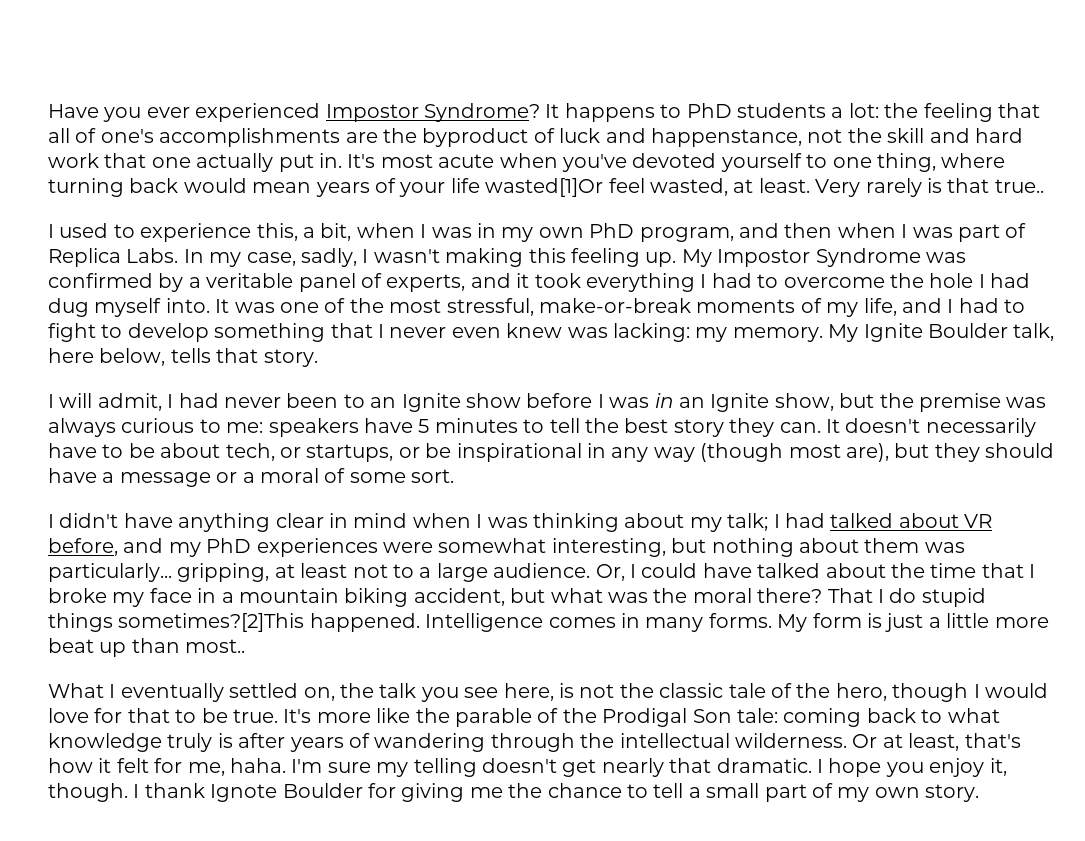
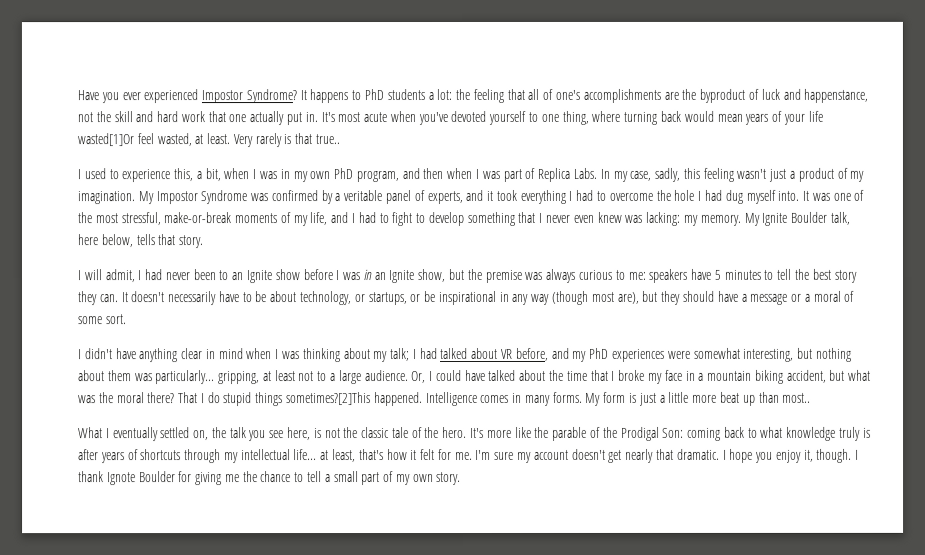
- In my case, sadly, I wasn't making this feeling up.
+ In my case, sadly, this feeling wasn't just a product of my imagination.
- It doesn't necessarily have to be about tech, or startups, or be inspirational in any way (though most are), but they should have a message or a moral of some sort.
+ It doesn't necessarily have to be about technology, or startups, or be inspirational in any way (though most are), but they should have a message or a moral of some sort.
- What I eventually settled on, the talk you see here, is not the classic tale of the hero, though I would love for that to be true.
+ What I eventually settled on, the talk you see here, is not the classic tale of the hero.
- It's more like the parable of the Prodigal Son tale: coming back to what knowledge truly is after years of wandering through the intellectual wilderness. Or at least, that's how it felt for me, haha.
+ It's more like the parable of the Prodigal Son: coming back to what knowledge truly is after years of shortcuts through my intellectual life... at least, that's how it felt for me.
- I'm sure my telling doesn't get nearly that dramatic.
+ I'm sure my account doesn't get nearly that dramatic.

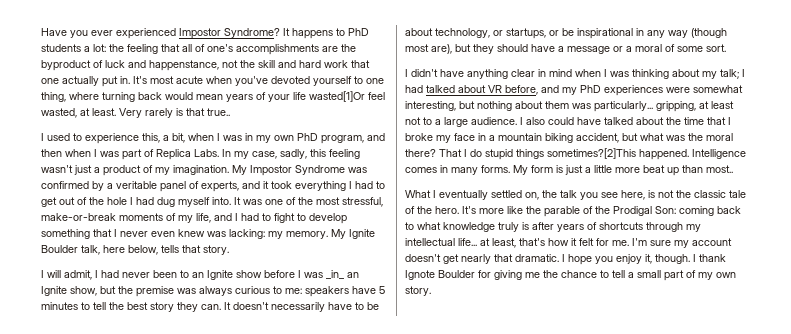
- My Impostor Syndrome was confirmed by a veritable panel of experts, and it took everything I had to overcome the hole I had dug myself into.
+ My Impostor Syndrome was confirmed by a veritable panel of experts, and it took everything I had to get out of the hole I had dug myself into.
- I will admit, I had never been to an Ignite show before I was in an Ignite show, but the premise was always curious to me: speakers have 5 minutes to tell the best story they can.
+ I will admit, I had never been to an Ignite show before I was _in_ an Ignite show, but the premise was always curious to me: speakers have 5 minutes to tell the best story they can.
- Or, I could have talked about the time that I broke my face in a mountain biking accident, but what was the moral there?
+ I also could have talked about the time that I broke my face in a mountain biking accident, but what was the moral there?

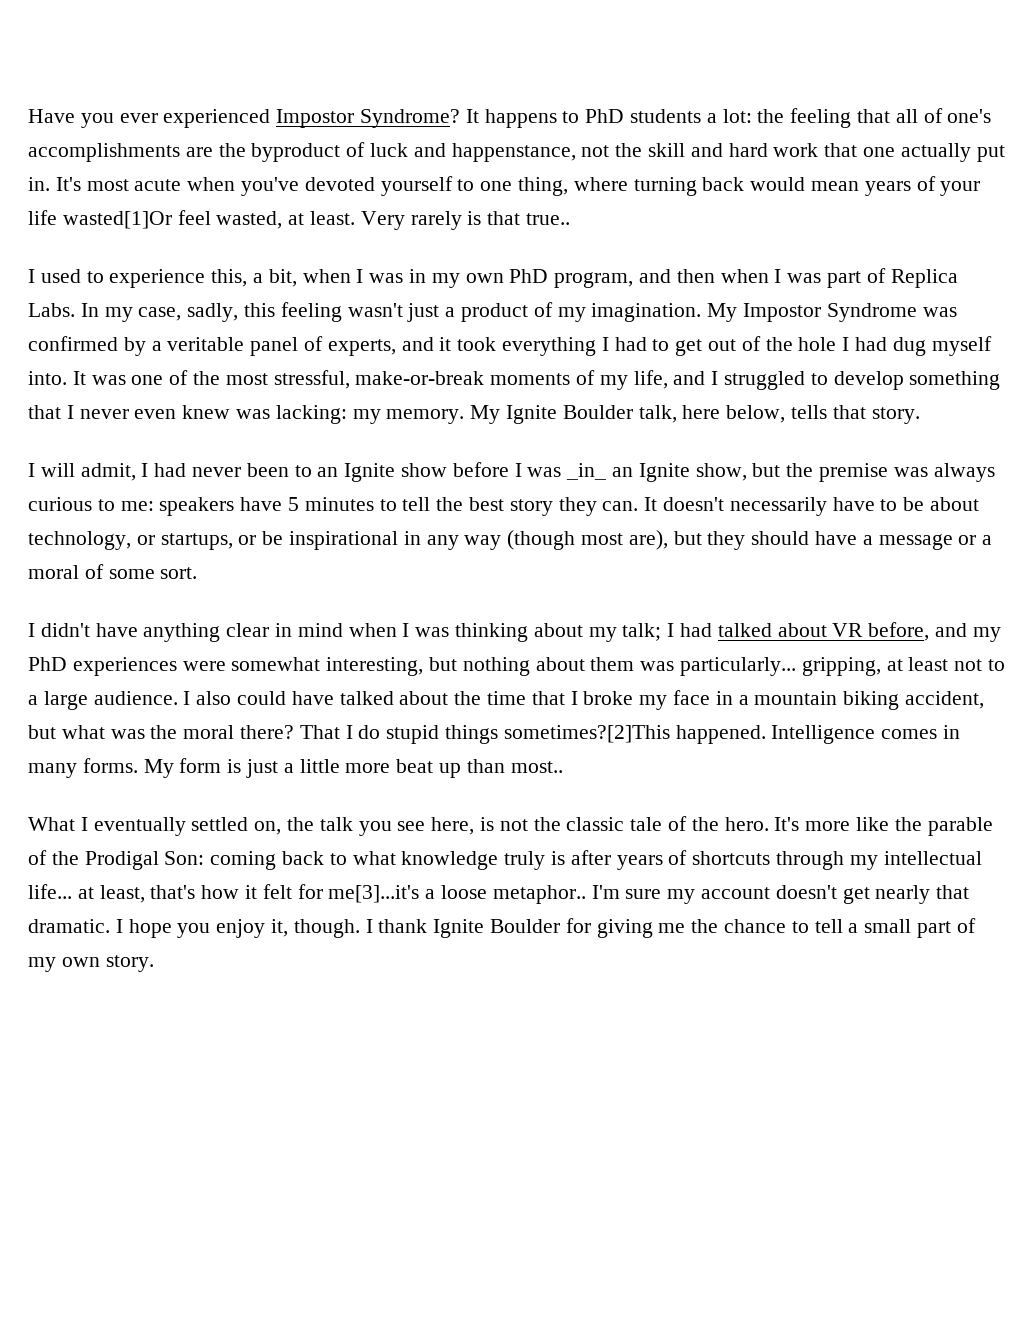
- It was one of the most stressful, make-or-break moments of my life, and I had to fight to develop something that I never even knew was lacking: my memory.
+ It was one of the most stressful, make-or-break moments of my life, and I struggled to develop something that I never even knew was lacking: my memory.
- It's more like the parable of the Prodigal Son: coming back to what knowledge truly is after years of shortcuts through my intellectual life... at least, that's how it felt for me.
+ It's more like the parable of the Prodigal Son: coming back to what knowledge truly is after years of shortcuts through my intellectual life... at least, that's how it felt for me[3]...it's a loose metaphor..
- I thank Ignote Boulder for giving me the chance to tell a small part of my own story.
+ I thank Ignite Boulder for giving me the chance to tell a small part of my own story.

